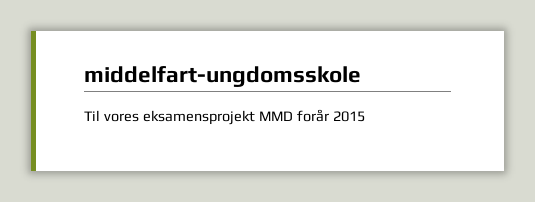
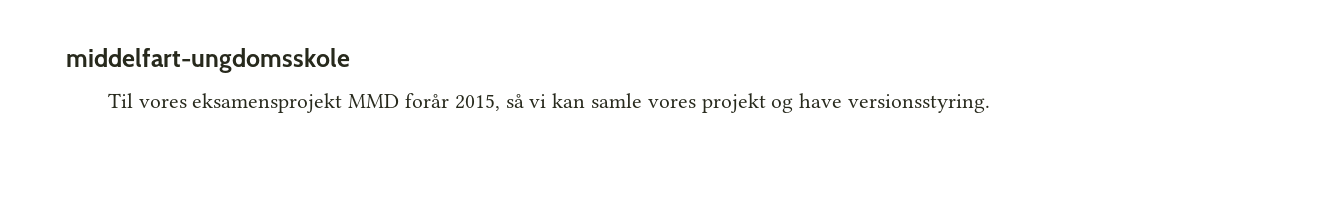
- Til vores eksamensprojekt MMD forår 2015
+ Til vores eksamensprojekt MMD forår 2015, så vi kan samle vores projekt og have versionsstyring.

